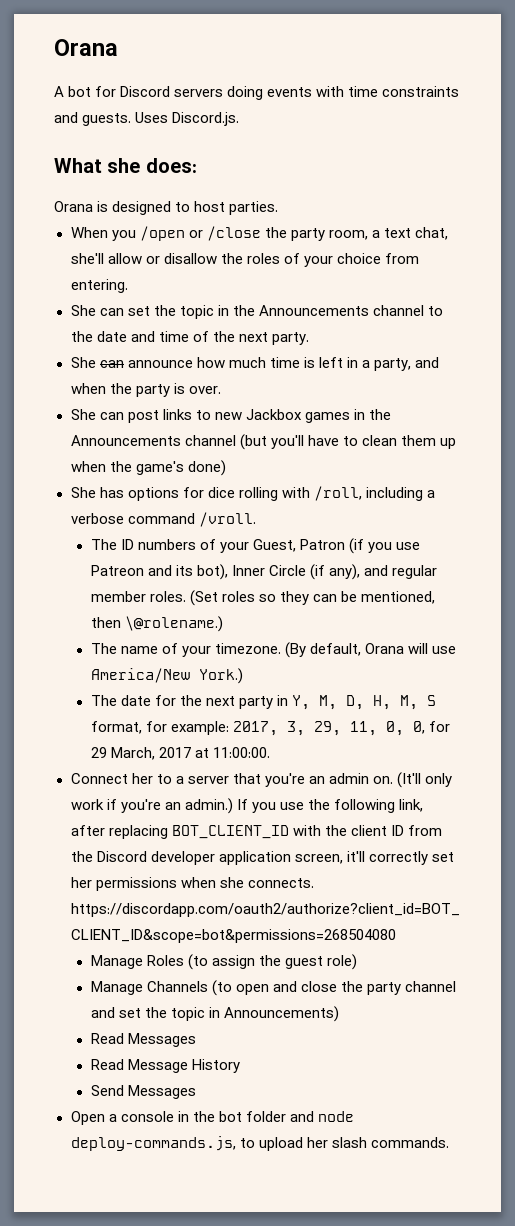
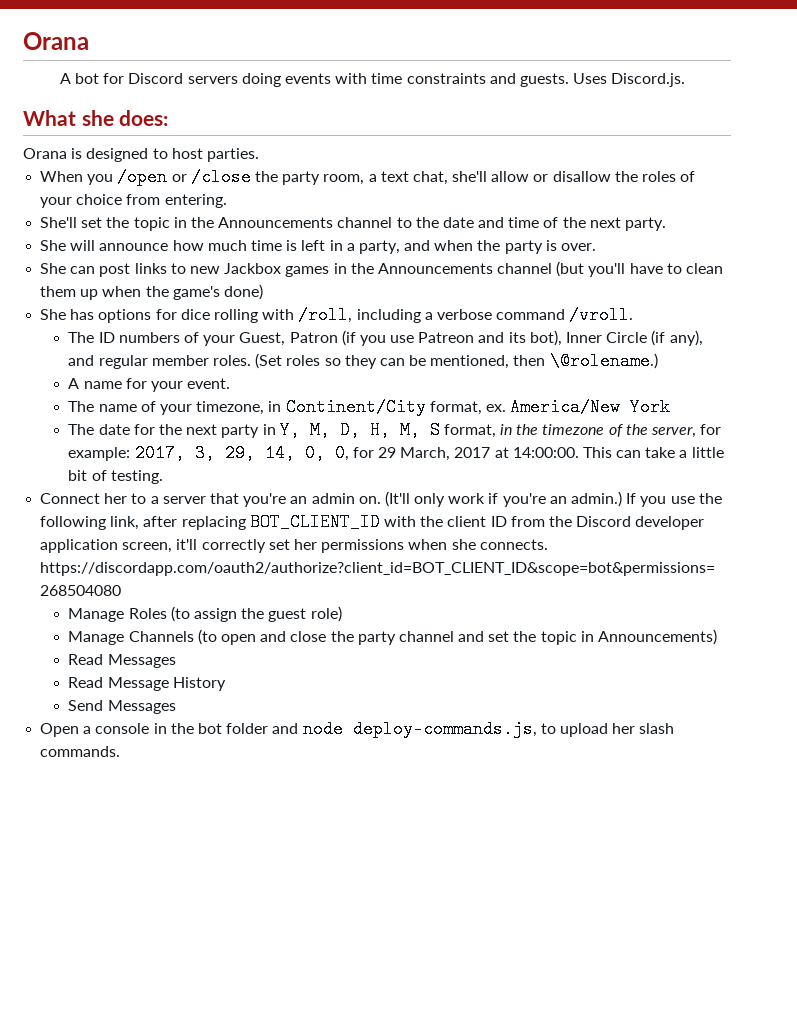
- She can set the topic in the Announcements channel to the date and time of the next party.
+ She'll set the topic in the Announcements channel to the date and time of the next party.
- She can announce how much time is left in a party, and when the party is over.
+ She will announce how much time is left in a party, and when the party is over.
+ A name for your event.
- The name of your timezone. (By default, Orana will use America/New York.)
+ The name of your timezone, in Continent/City format, ex. America/New York
- The date for the next party in Y, M, D, H, M, S format, for example: 2017, 3, 29, 11, 0, 0, for 29 March, 2017 at 11:00:00.
+ The date for the next party in Y, M, D, H, M, S format, in the timezone of the server, for example: 2017, 3, 29, 14, 0, 0, for 29 March, 2017 at 14:00:00. This can take a little bit of testing.

